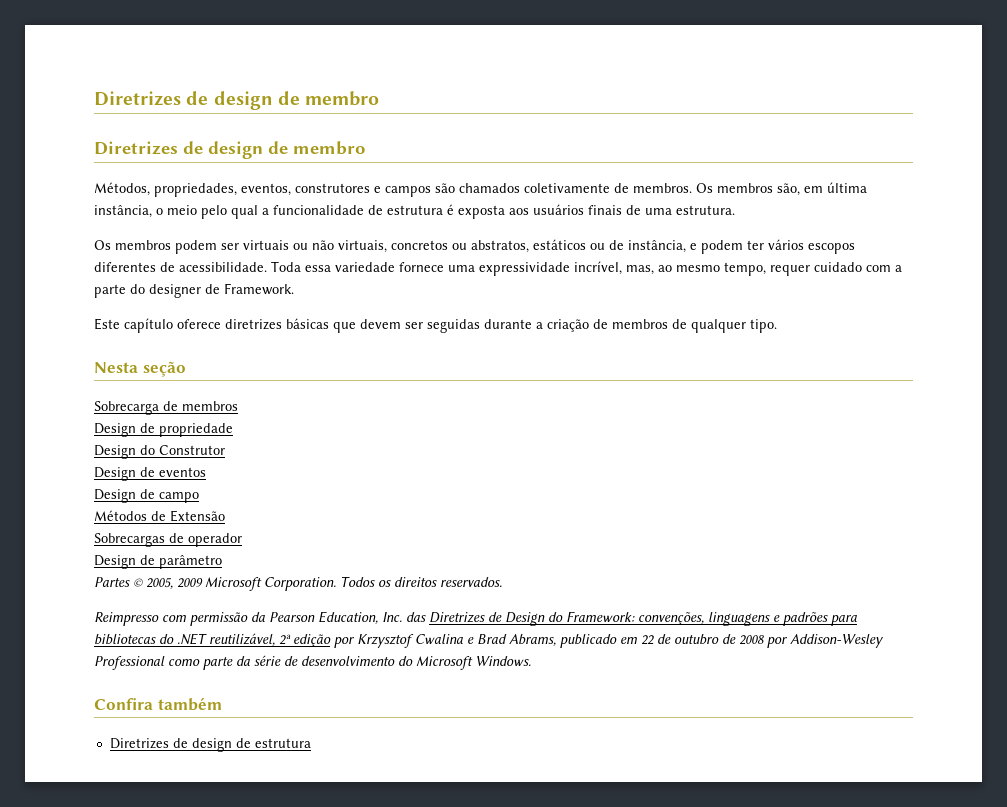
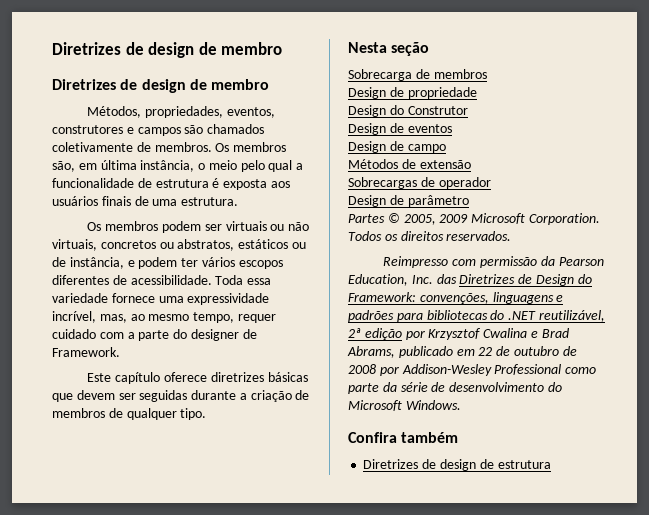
- Métodos de Extensão
+ Métodos de extensão

